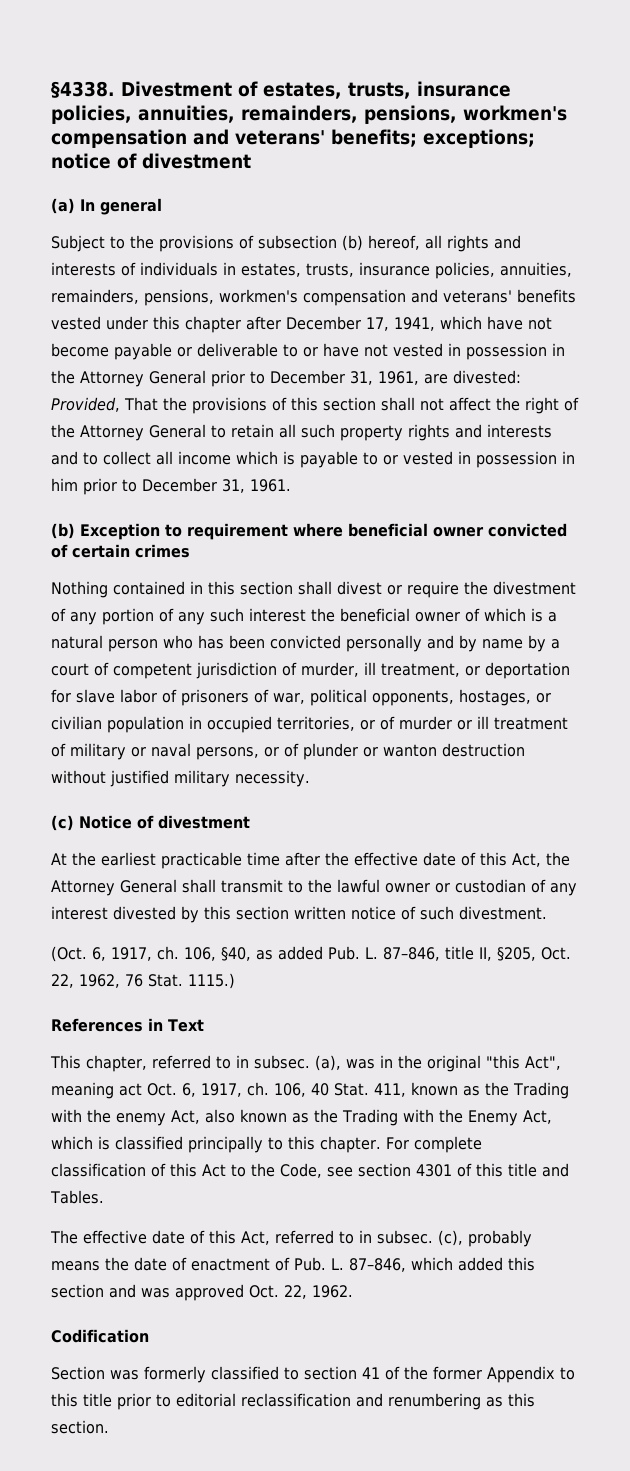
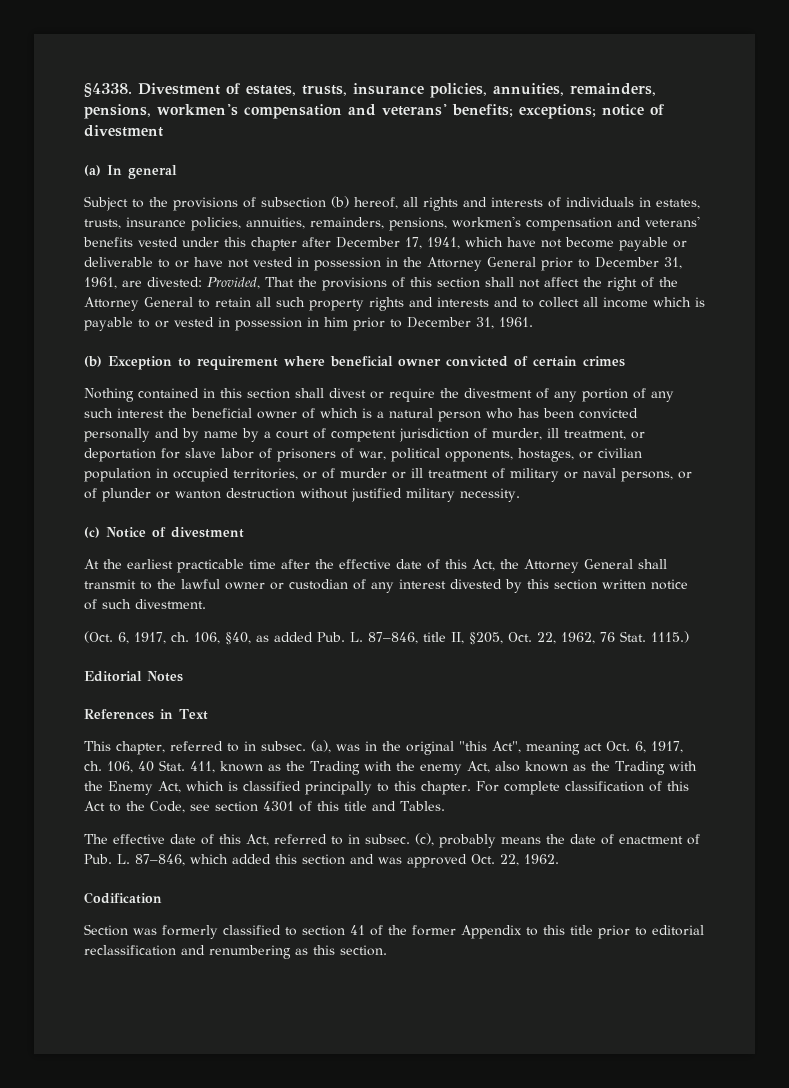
+ Editorial Notes

